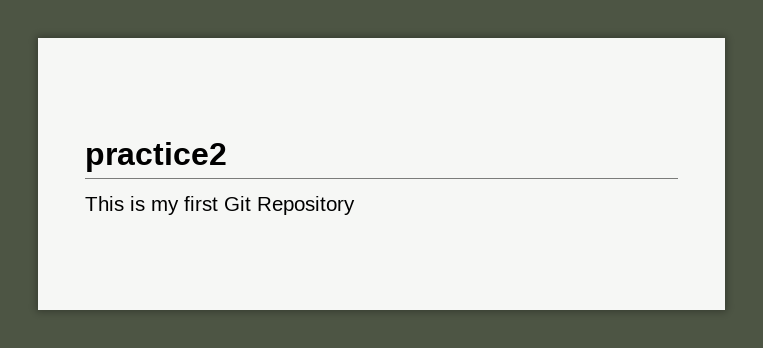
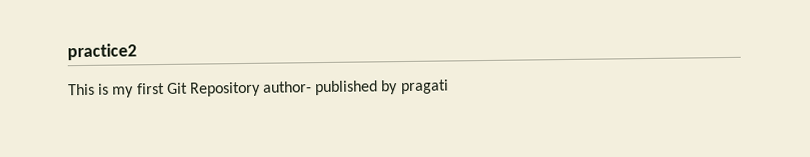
- This is my first Git Repository
+ This is my first Git Repository author- published by pragati

